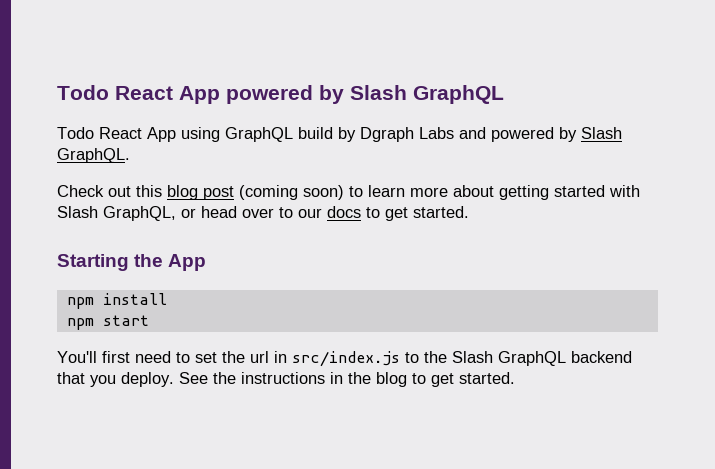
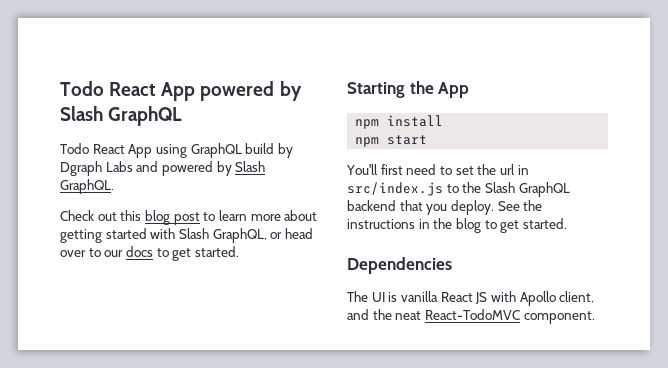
- Check out this blog post (coming soon) to learn more about getting started with Slash GraphQL, or head over to our docs to get started.
+ Check out this blog post to learn more about getting started with Slash GraphQL, or head over to our docs to get started.
+ Dependencies
+ The UI is vanilla React JS with Apollo client, and the neat React-TodoMVC component.

